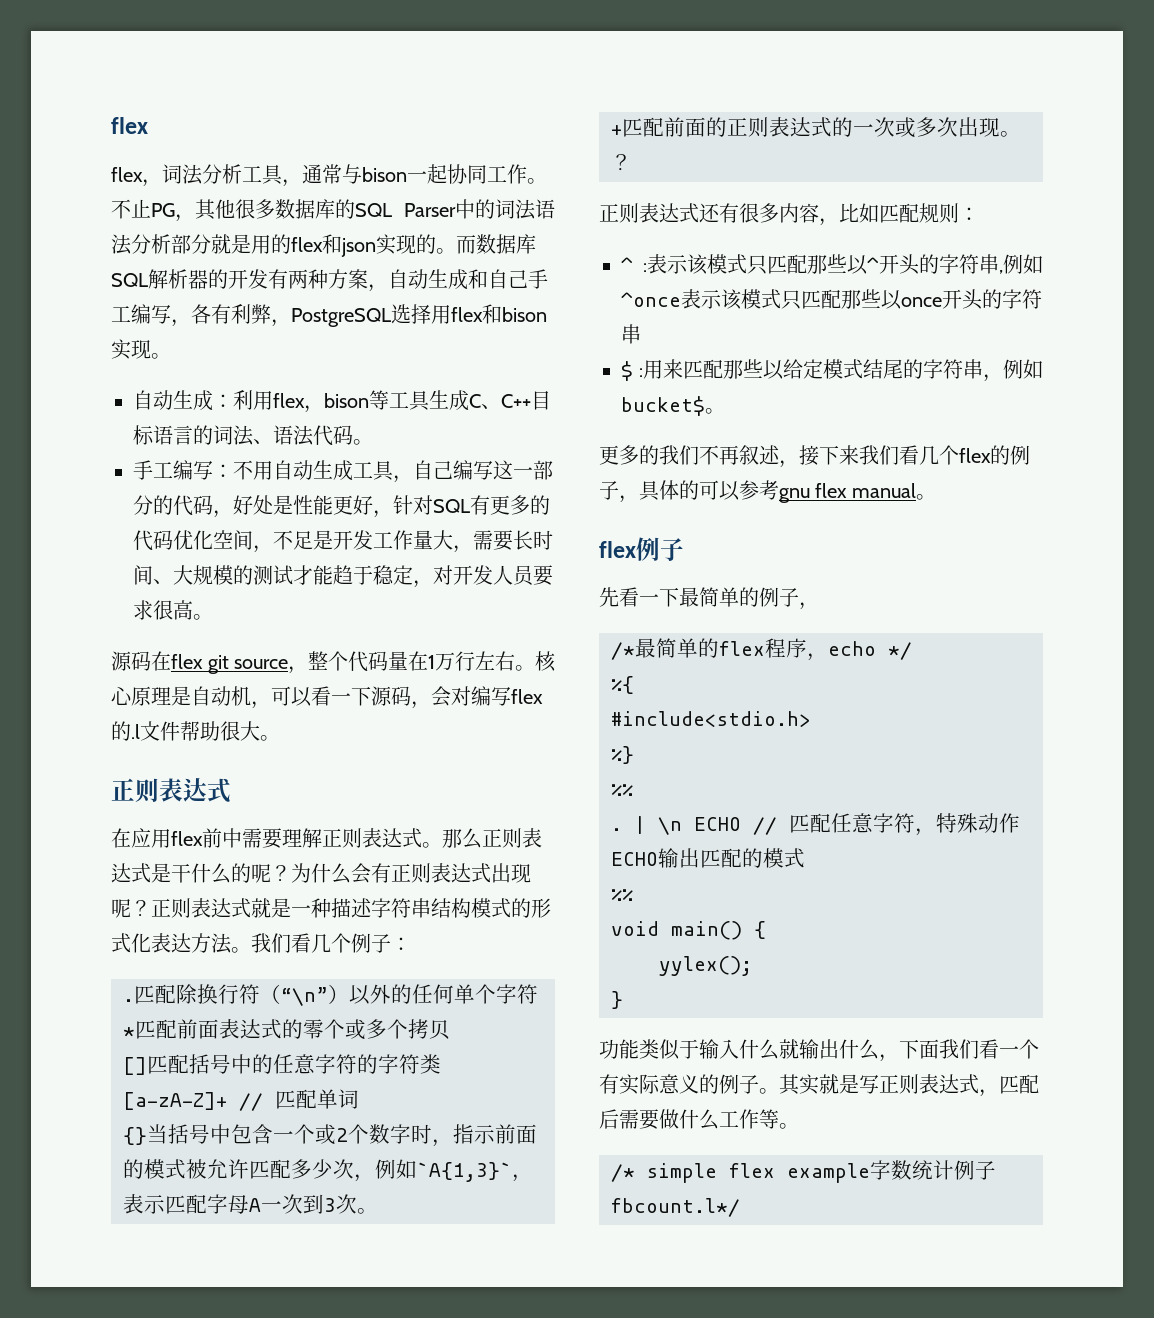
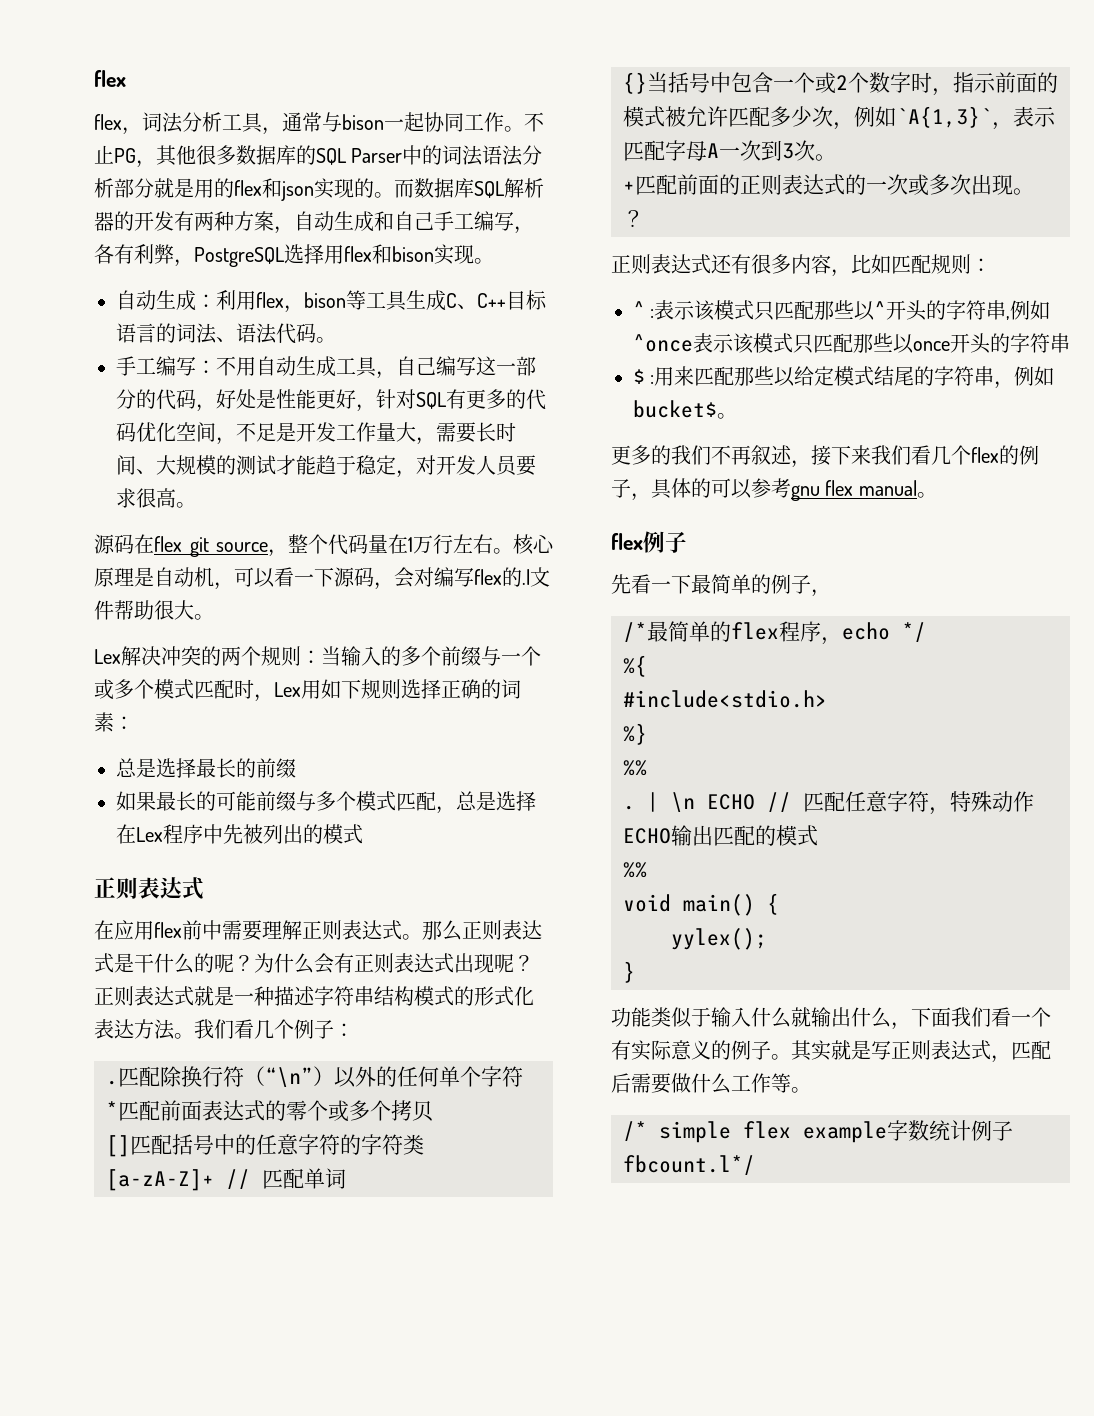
+ Lex解决冲突的两个规则：当输入的多个前缀与一个或多个模式匹配时，Lex用如下规则选择正确的词素：
+ 总是选择最长的前缀
+ 如果最长的可能前缀与多个模式匹配，总是选择在Lex程序中先被列出的模式

